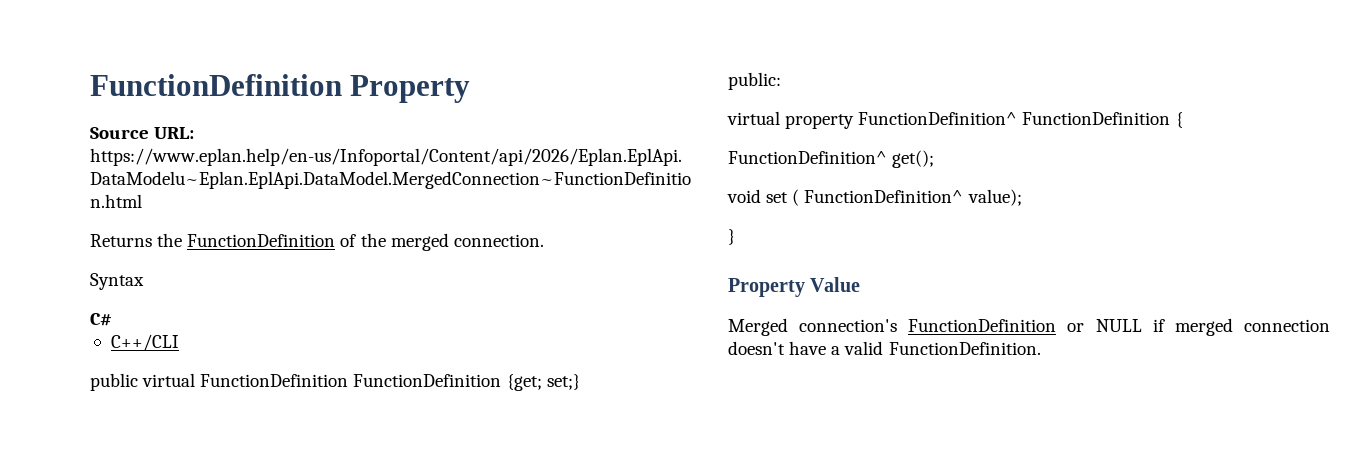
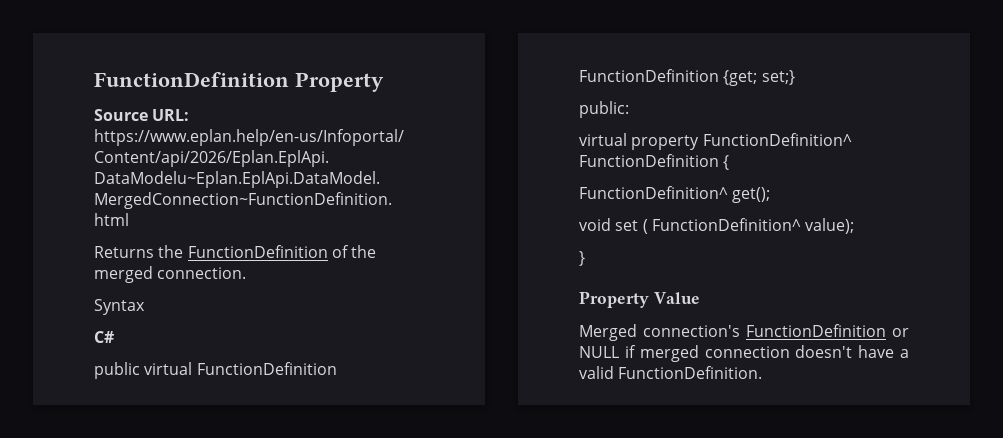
- C++/CLI

